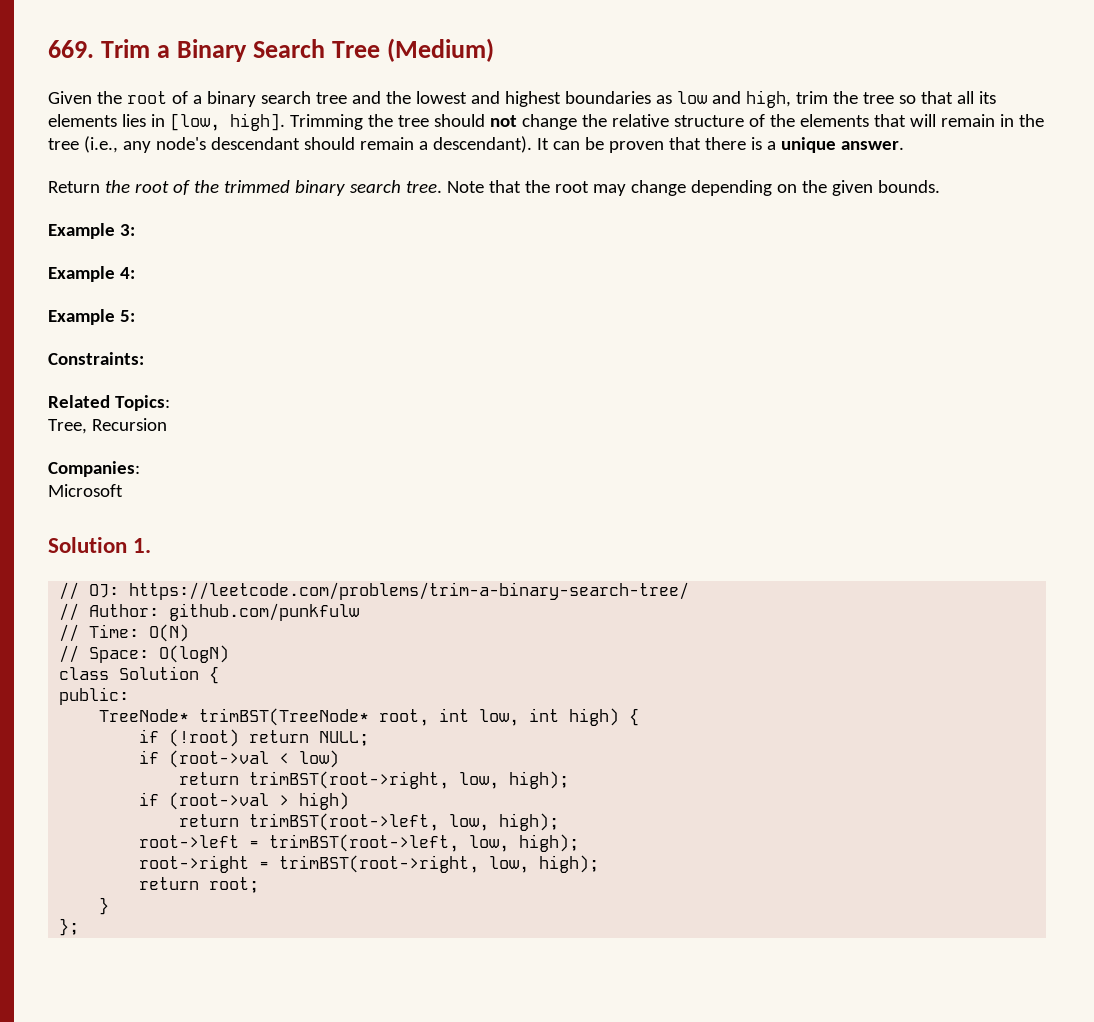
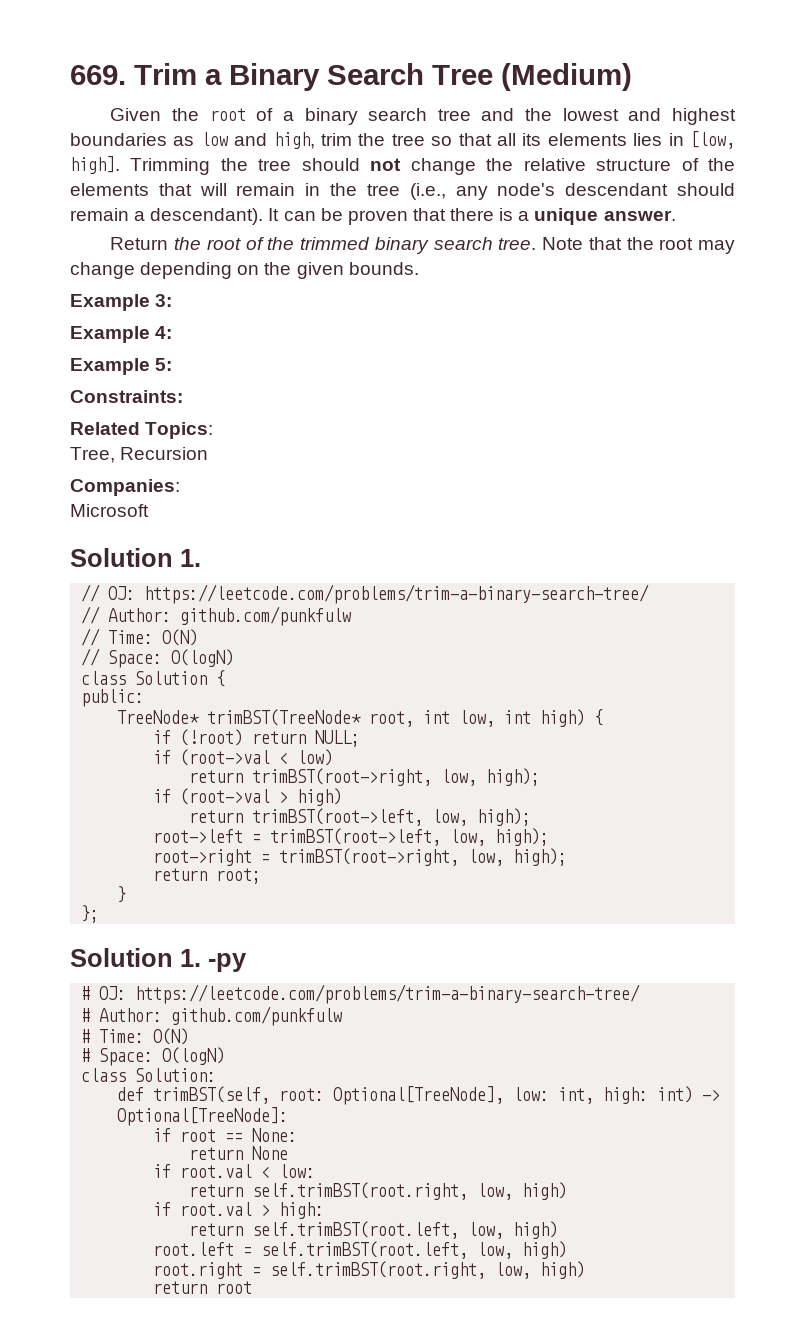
+ Solution 1. -py
+ # OJ: https://leetcode.com/problems/trim-a-binary-search-tree/
+ # Author: github.com/punkfulw
+ # Time: O(N)
+ # Space: O(logN)
+ class Solution:
+ def trimBST(self, root: Optional[TreeNode], low: int, high: int) -> Optional[TreeNode]:
+ if root == None:
+ return None
+ if root.val < low:
+ return self.trimBST(root.right, low, high)
+ if root.val > high:
+ return self.trimBST(root.left, low, high)
+ root.left = self.trimBST(root.left, low, high)
+ root.right = self.trimBST(root.right, low, high)
+ return root

